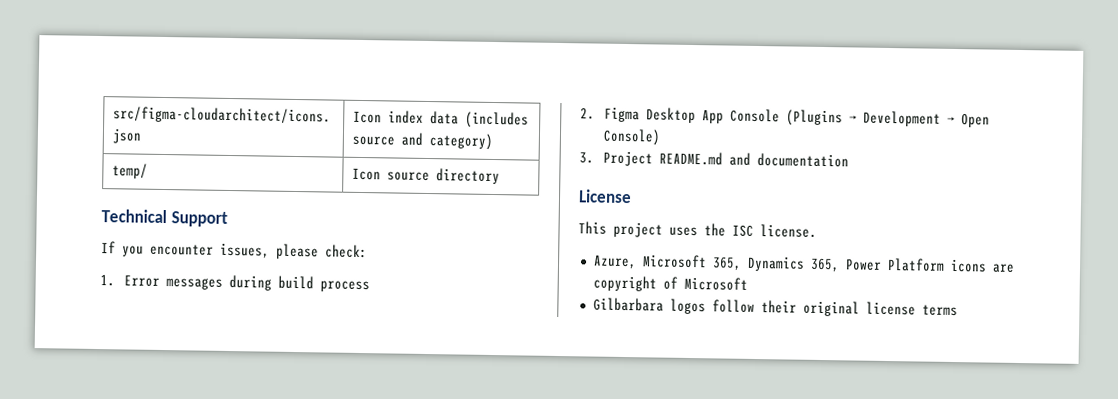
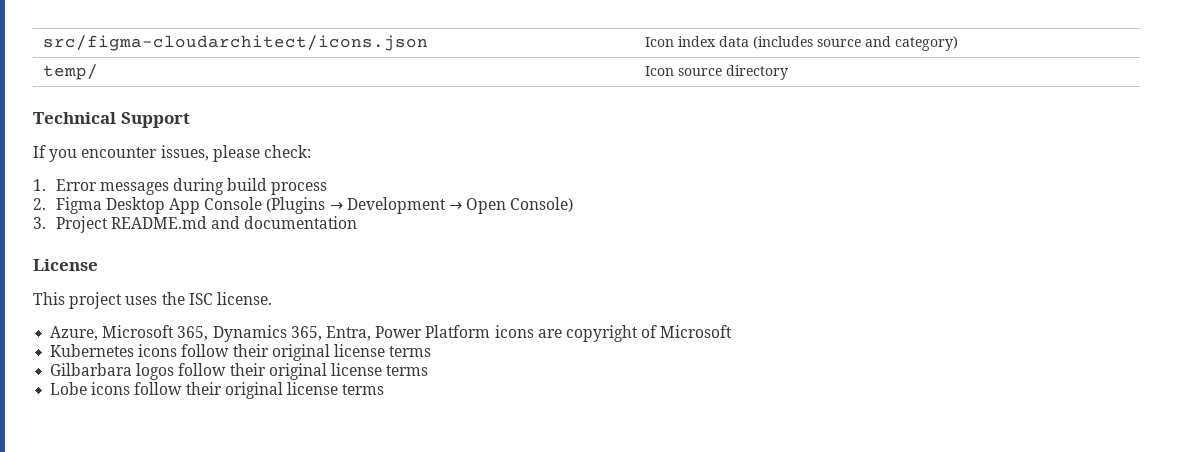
- Azure, Microsoft 365, Dynamics 365, Power Platform icons are copyright of Microsoft
+ Azure, Microsoft 365, Dynamics 365, Entra, Power Platform icons are copyright of Microsoft
+ Kubernetes icons follow their original license terms
+ Lobe icons follow their original license terms

